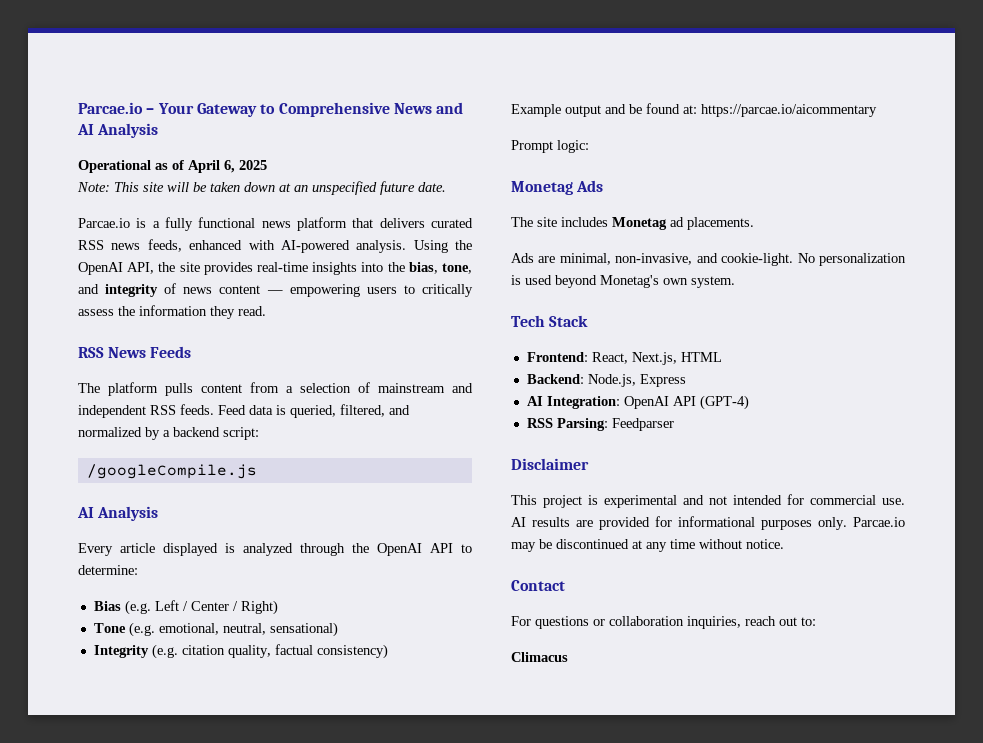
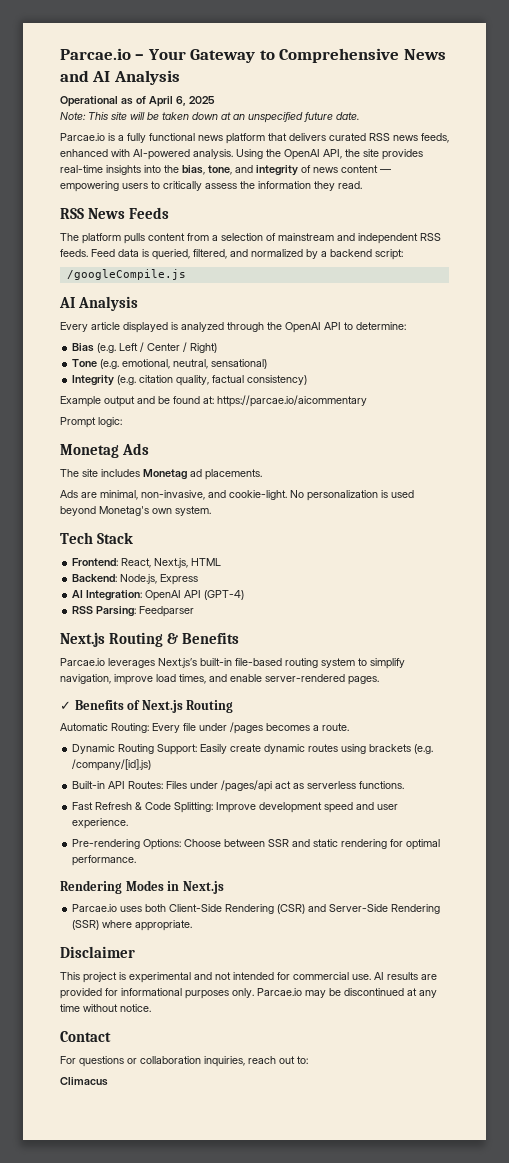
+ Next.js Routing & Benefits
+ Parcae.io leverages Next.js’s built-in file-based routing system to simplify navigation, improve load times, and enable server-rendered pages.
+ ✓ Benefits of Next.js Routing
+ Automatic Routing: Every file under /pages becomes a route.
+ Dynamic Routing Support: Easily create dynamic routes using brackets (e.g. /company/[id].js)
+ Built-in API Routes: Files under /pages/api act as serverless functions.
+ Fast Refresh & Code Splitting: Improve development speed and user experience.
+ Pre-rendering Options: Choose between SSR and static rendering for optimal performance.
+ Rendering Modes in Next.js
+ Parcae.io uses both Client-Side Rendering (CSR) and Server-Side Rendering (SSR) where appropriate.

